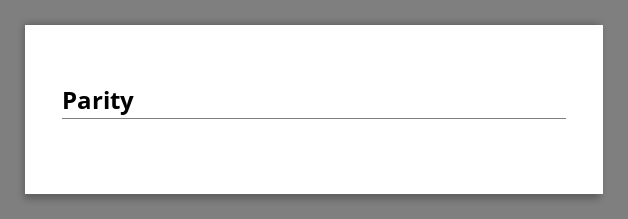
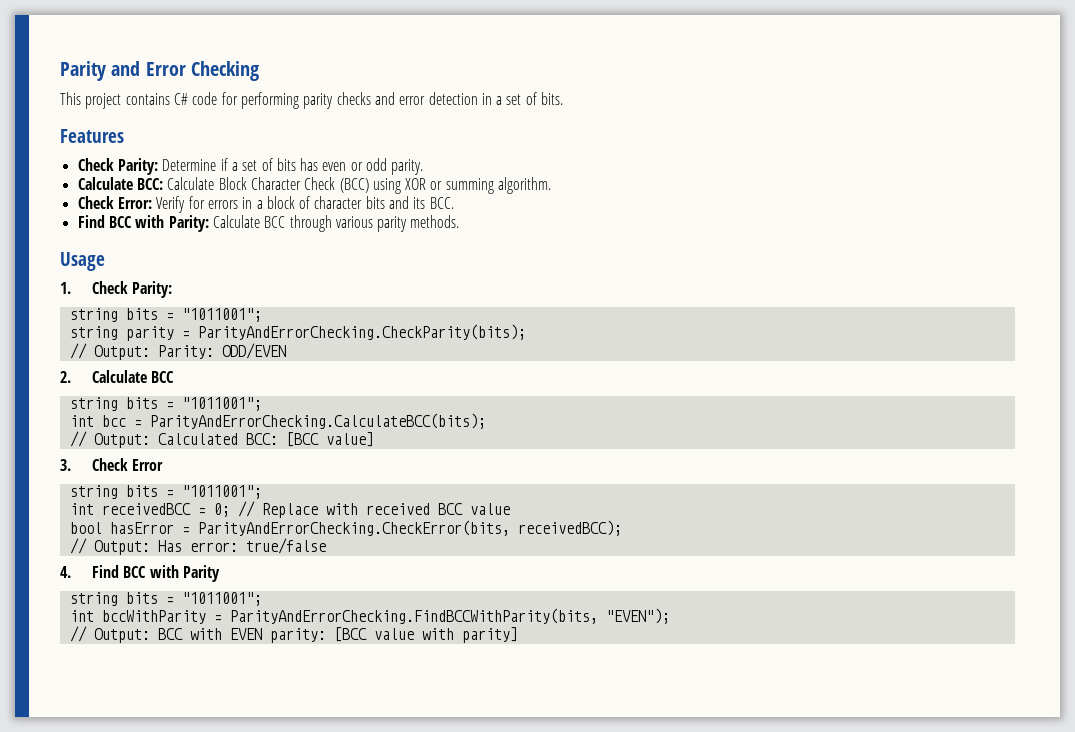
- Parity
+ Parity and Error Checking
+ This project contains C# code for performing parity checks and error detection in a set of bits.
+ Features
+ Check Parity: Determine if a set of bits has even or odd parity.
+ Calculate BCC: Calculate Block Character Check (BCC) using XOR or summing algorithm.
+ Check Error: Verify for errors in a block of character bits and its BCC.
+ Find BCC with Parity: Calculate BCC through various parity methods.
+ Usage
+ 1. Check Parity:
+ string bits = "1011001";
+ string parity = ParityAndErrorChecking.CheckParity(bits);
+ // Output: Parity: ODD/EVEN
+ 2. Calculate BCC
+ string bits = "1011001";
+ int bcc = ParityAndErrorChecking.CalculateBCC(bits);
+ // Output: Calculated BCC: [BCC value]
+ 3. Check Error
+ string bits = "1011001";
+ int receivedBCC = 0; // Replace with received BCC value
+ bool hasError = ParityAndErrorChecking.CheckError(bits, receivedBCC);
+ // Output: Has error: true/false
+ 4. Find BCC with Parity
+ string bits = "1011001";
+ int bccWithParity = ParityAndErrorChecking.FindBCCWithParity(bits, "EVEN");
+ // Output: BCC with EVEN parity: [BCC value with parity]

